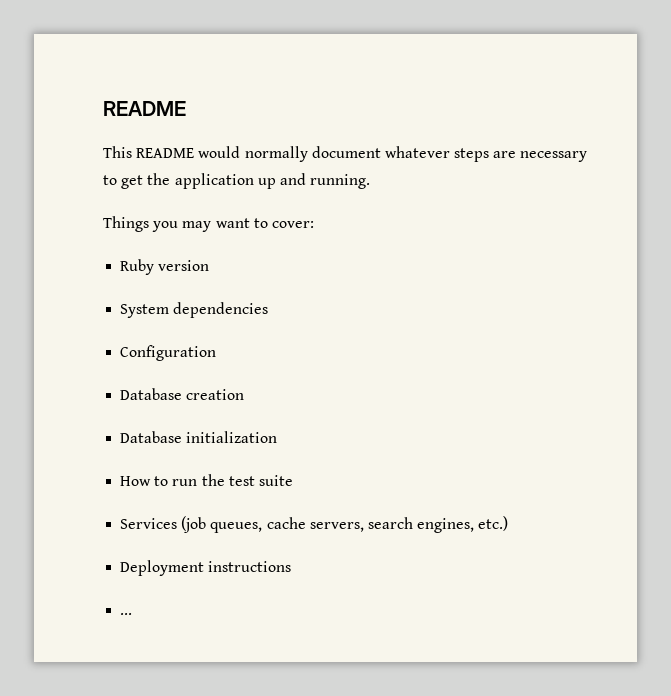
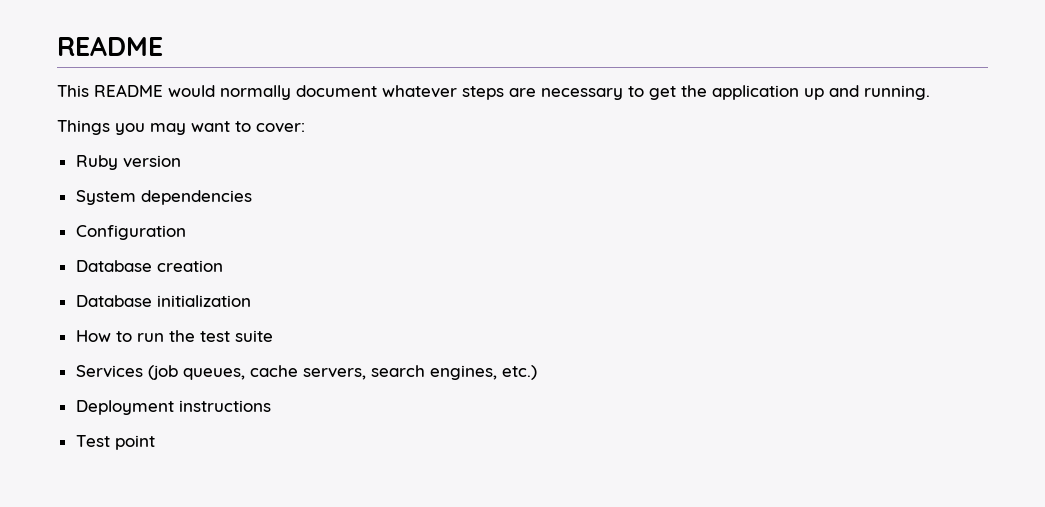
- ...
+ Test point

